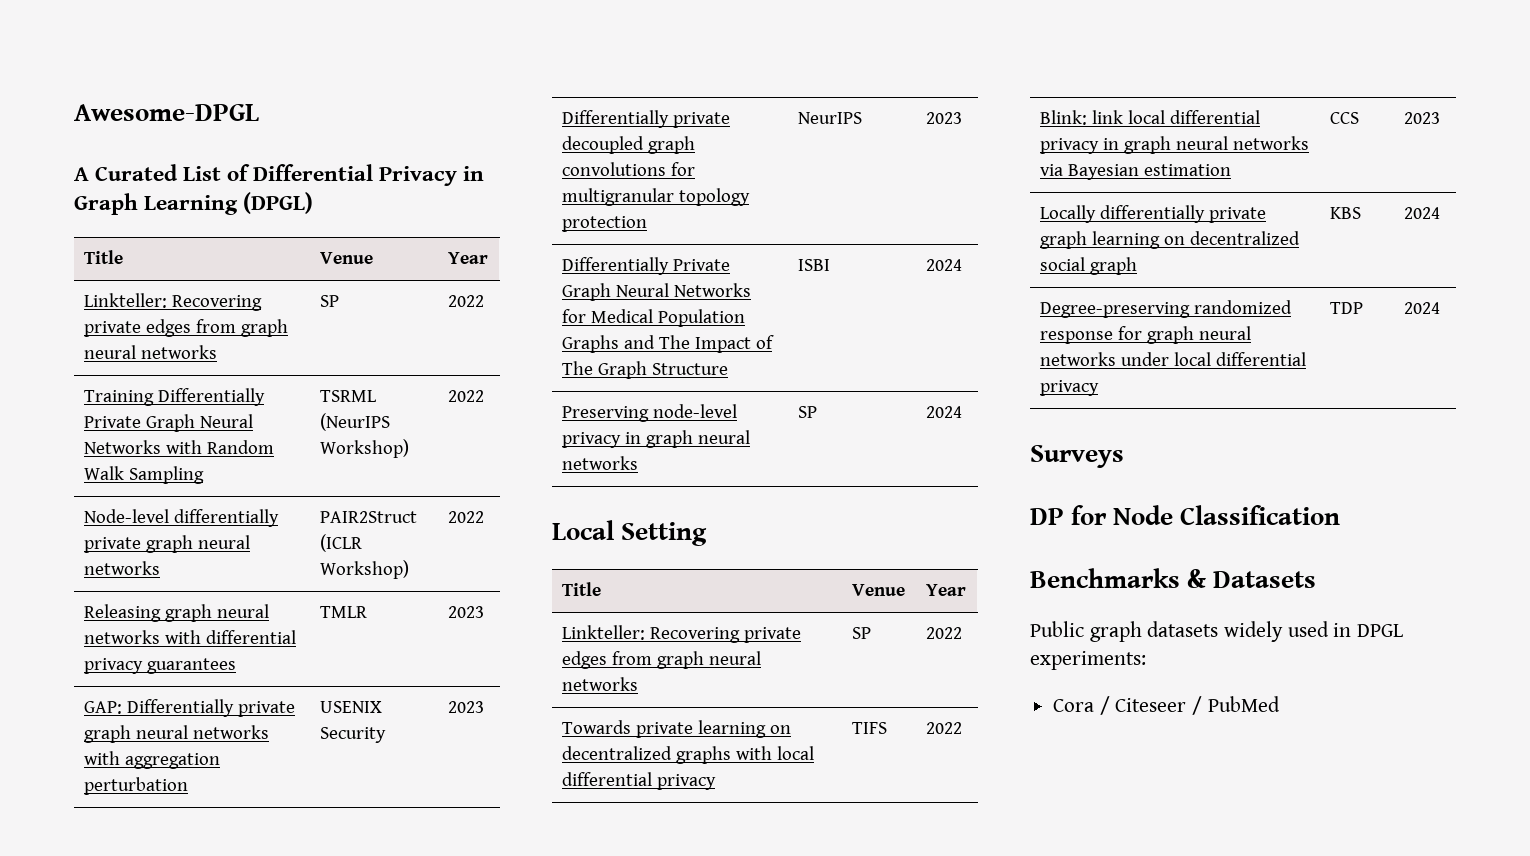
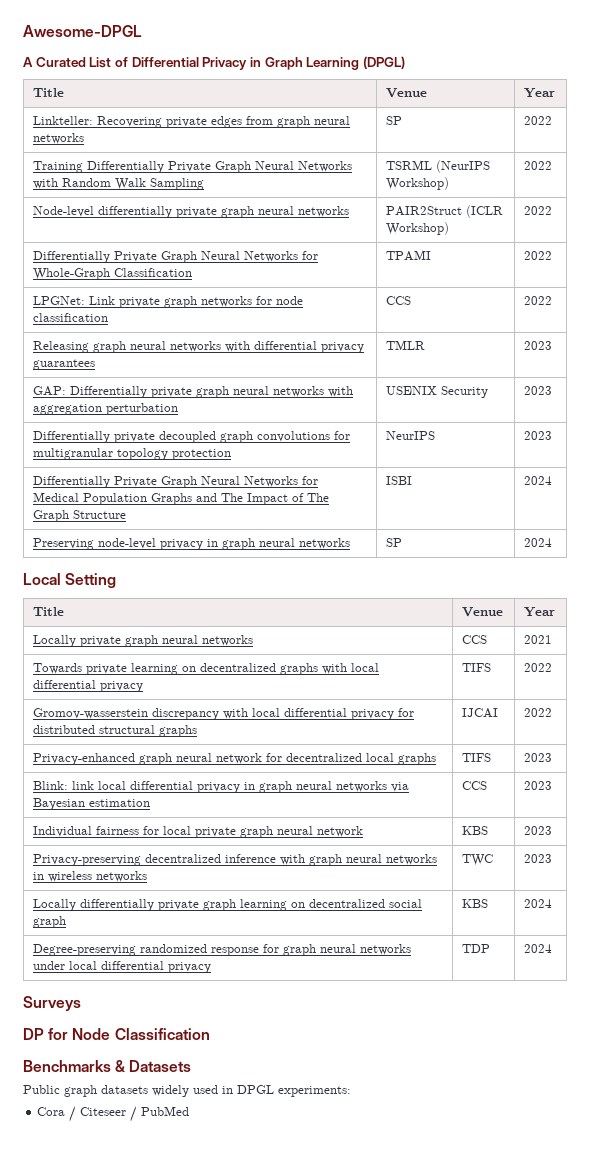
+ Differentially Private Graph Neural Networks for Whole-Graph Classification | TPAMI | 2022
+ LPGNet: Link private graph networks for node classification | CCS | 2022
  Local Setting
  Title | Venue | Year
- Linkteller: Recovering private edges from graph neural networks | SP | 2022
+ Locally private graph neural networks | CCS | 2021
+ Gromov-wasserstein discrepancy with local differential privacy for distributed structural graphs | IJCAI | 2022
+ Privacy-enhanced graph neural network for decentralized local graphs | TIFS | 2023
+ Individual fairness for local private graph neural network | KBS | 2023
+ Privacy-preserving decentralized inference with graph neural networks in wireless networks | TWC | 2023

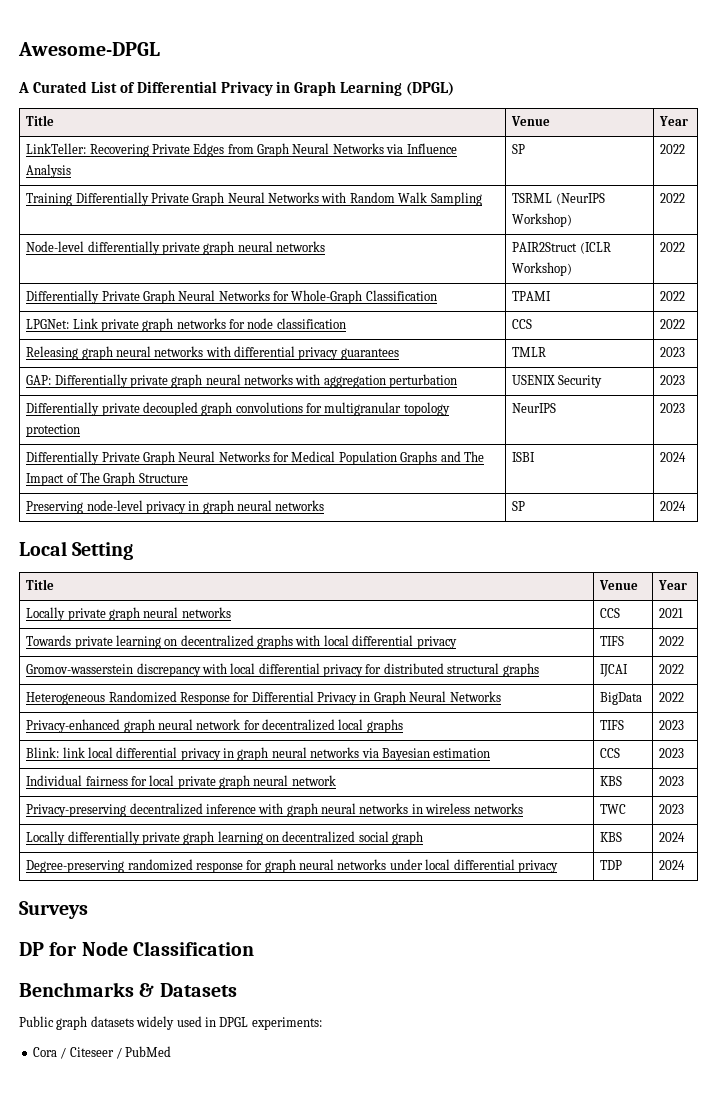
- Linkteller: Recovering private edges from graph neural networks | SP | 2022
+ LinkTeller: Recovering Private Edges from Graph Neural Networks via Influence Analysis | SP | 2022
+ Heterogeneous Randomized Response for Differential Privacy in Graph Neural Networks | BigData | 2022

